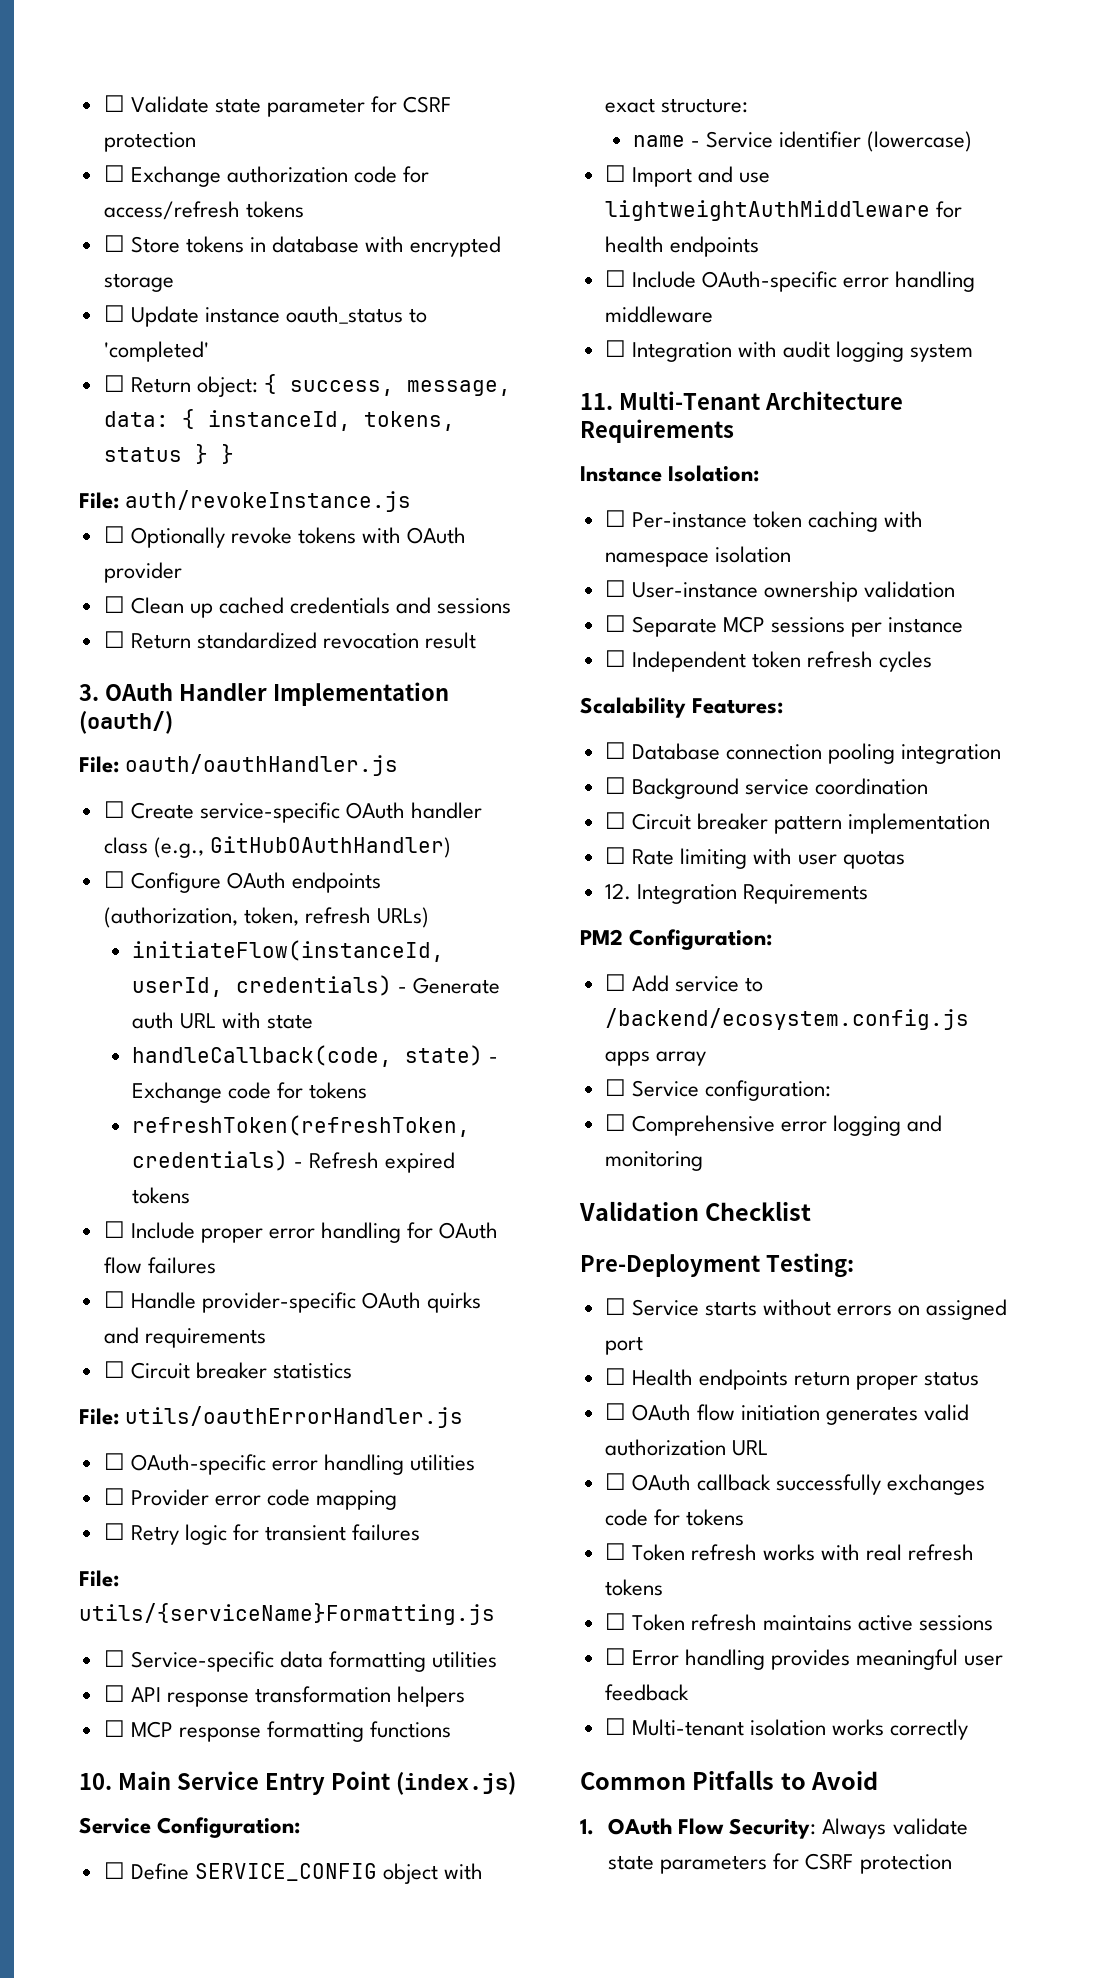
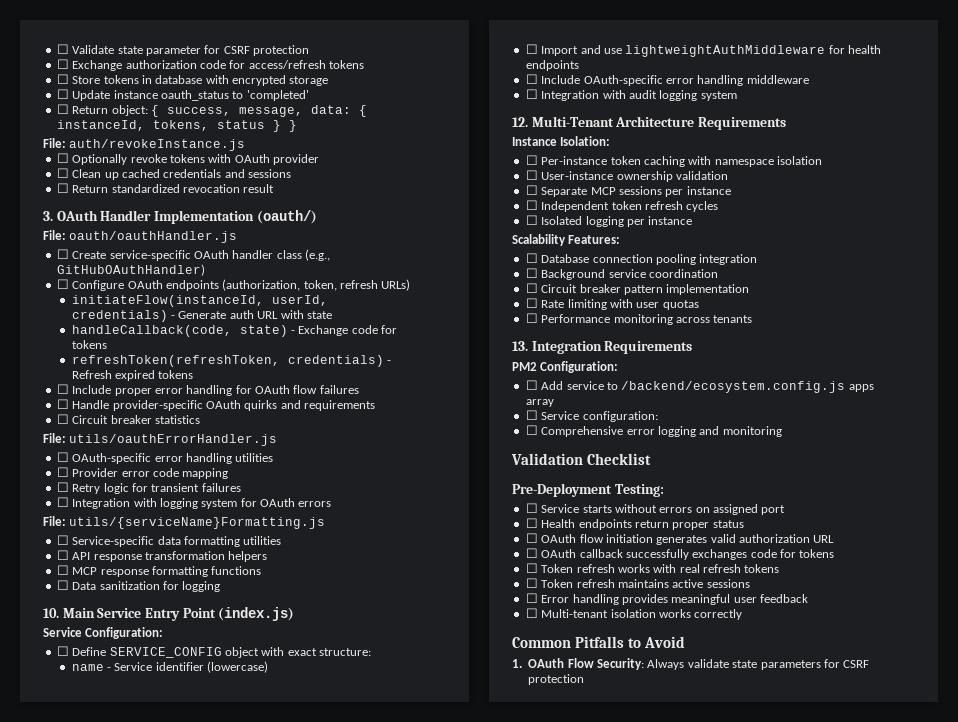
+ ☐ Integration with logging system for OAuth errors
+ ☐ Data sanitization for logging
- 11. Multi-Tenant Architecture Requirements
+ 12. Multi-Tenant Architecture Requirements
+ ☐ Isolated logging per instance
- 12. Integration Requirements
+ ☐ Performance monitoring across tenants
+ 13. Integration Requirements

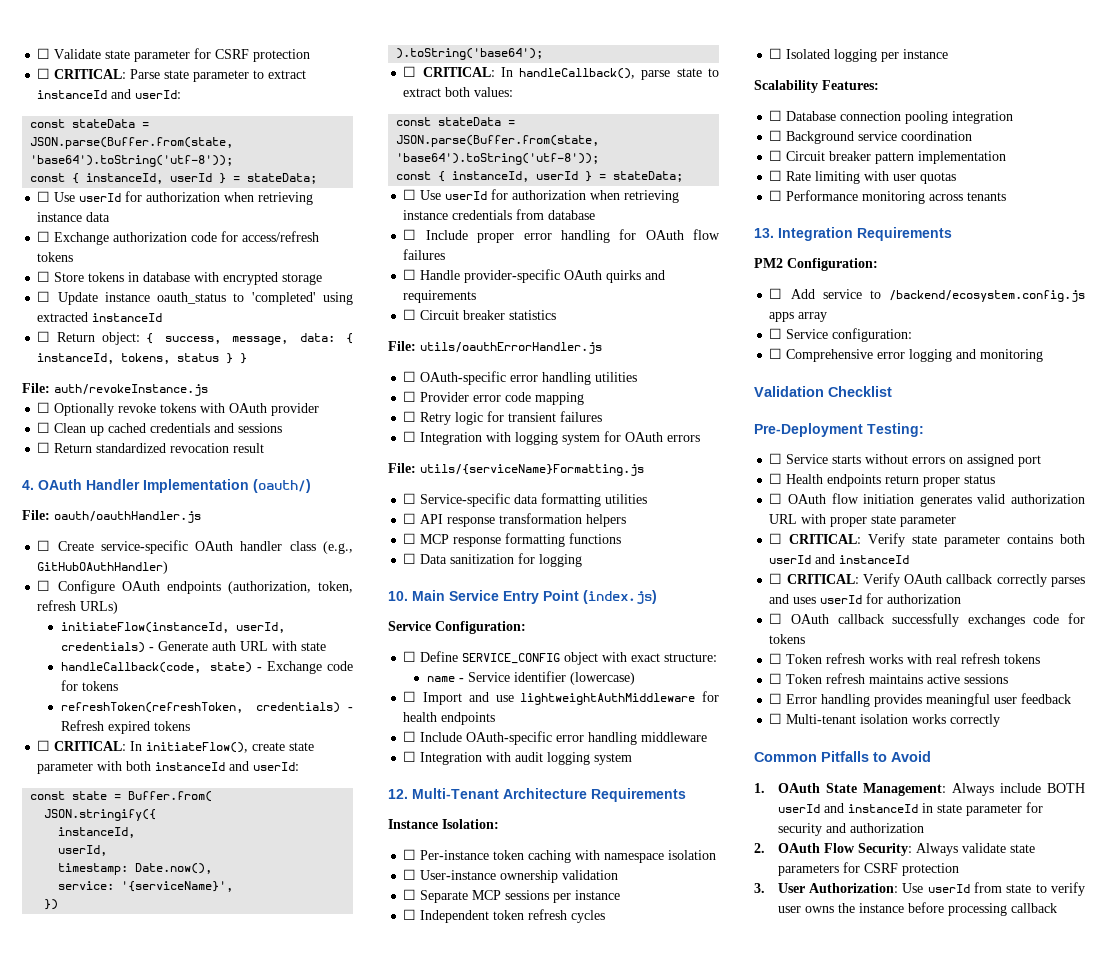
+ ☐ CRITICAL: Parse state parameter to extract instanceId and userId:
+ const stateData = JSON.parse(Buffer.from(state, 'base64').toString('utf-8'));
+ const { instanceId, userId } = stateData;
+ ☐ Use userId for authorization when retrieving instance data
- ☐ Update instance oauth_status to 'completed'
+ ☐ Update instance oauth_status to 'completed' using extracted instanceId
- 3. OAuth Handler Implementation (oauth/)
+ 4. OAuth Handler Implementation (oauth/)
+ ☐ CRITICAL: In initiateFlow(), create state parameter with both instanceId and userId:
+ const state = Buffer.from(
+ JSON.stringify({
+ instanceId,
+ userId,
+ timestamp: Date.now(),
+ service: '{serviceName}',
+ })
+ ).toString('base64');
+ ☐ CRITICAL: In handleCallback(), parse state to extract both values:
+ const stateData = JSON.parse(Buffer.from(state, 'base64').toString('utf-8'));
+ const { instanceId, userId } = stateData;
+ ☐ Use userId for authorization when retrieving instance credentials from database
- ☐ OAuth flow initiation generates valid authorization URL
+ ☐ OAuth flow initiation generates valid authorization URL with proper state parameter
+ ☐ CRITICAL: Verify state parameter contains both userId and instanceId
+ ☐ CRITICAL: Verify OAuth callback correctly parses and uses userId for authorization
- 1. OAuth Flow Security: Always validate state parameters for CSRF protection
+ 1. OAuth State Management: Always include BOTH userId and instanceId in state parameter for security and authorization
+ 2. OAuth Flow Security: Always validate state parameters for CSRF protection
+ 3. User Authorization: Use userId from state to verify user owns the instance before processing callback

